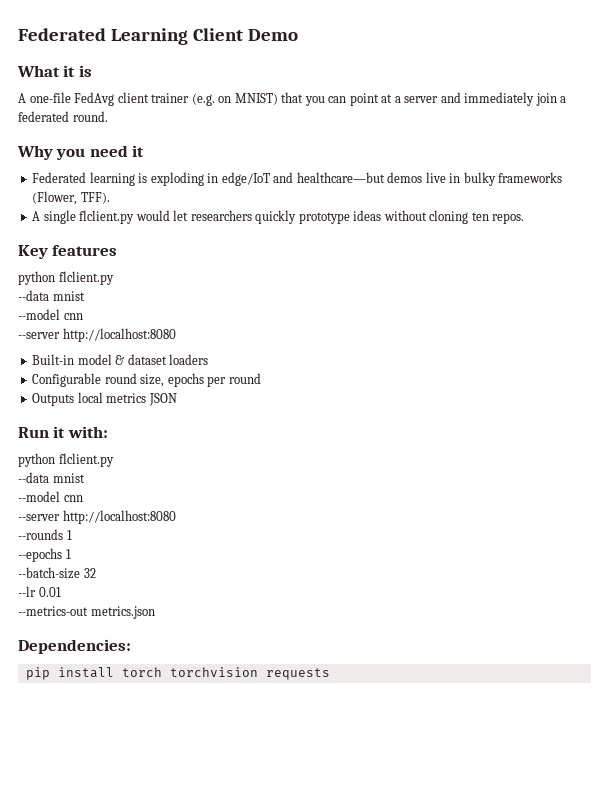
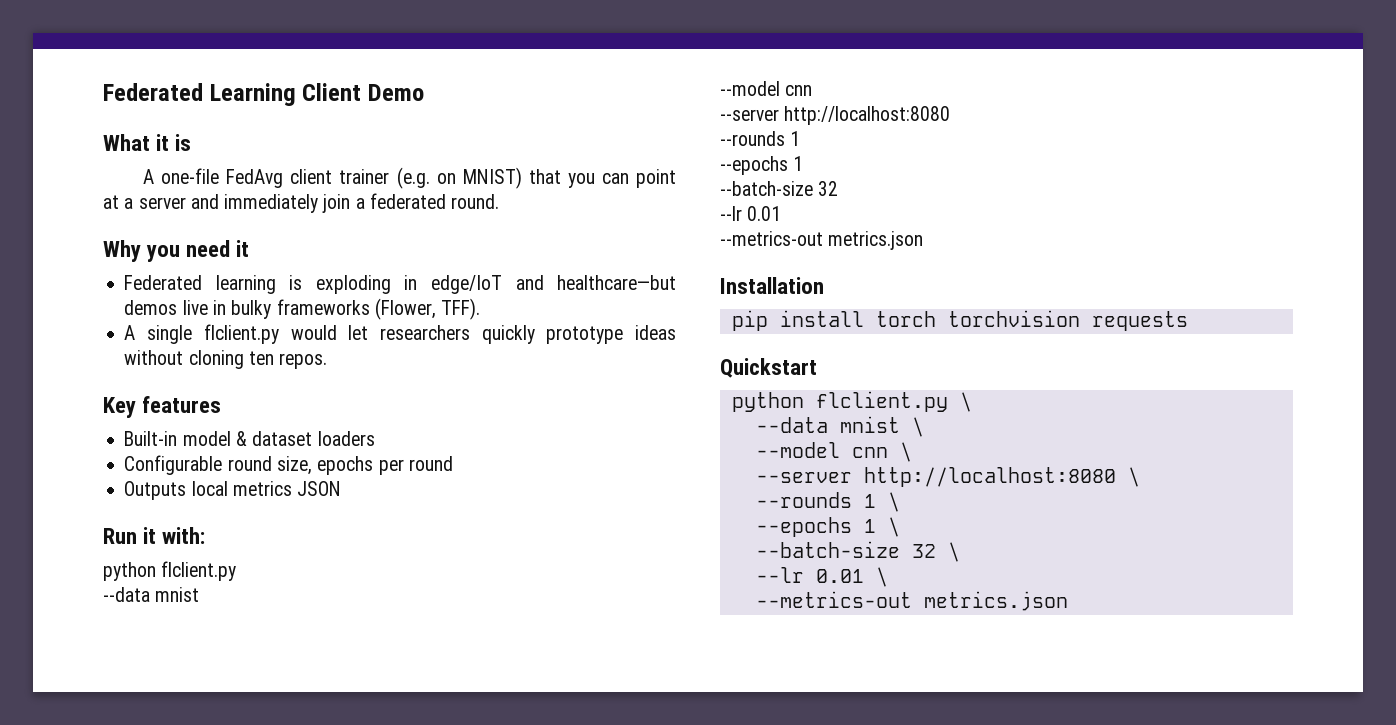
  Key features
- python flclient.py
- --data mnist
- --model cnn
- --server http://localhost:8080
- Dependencies:
+ Installation
+ Quickstart
+ python flclient.py \
+ --data mnist \
+ --model cnn \
+ --server http://localhost:8080 \
+ --rounds 1 \
+ --epochs 1 \
+ --batch-size 32 \
+ --lr 0.01 \
+ --metrics-out metrics.json

